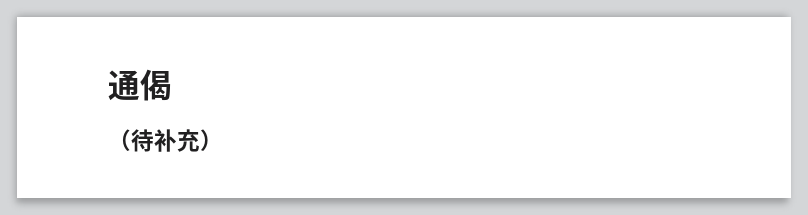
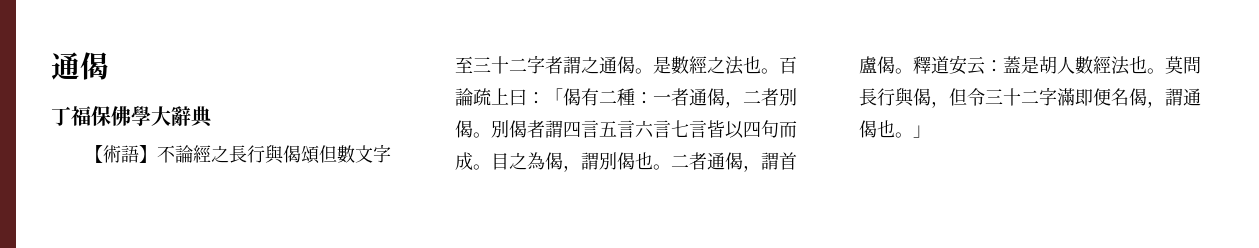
- （待补充）
+ 丁福保佛學大辭典
+ 【術語】不論經之長行與偈頌但數文字至三十二字者謂之通偈。是數經之法也。百論疏上曰：「偈有二種：一者通偈，二者別偈。別偈者謂四言五言六言七言皆以四句而成。目之為偈，謂別偈也。二者通偈，謂首盧偈。釋道安云：蓋是胡人數經法也。莫問長行與偈，但令三十二字滿即便名偈，謂通偈也。」

